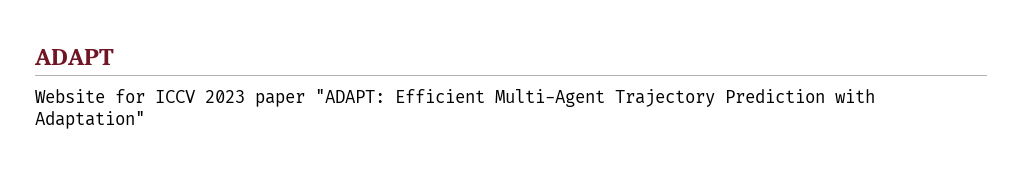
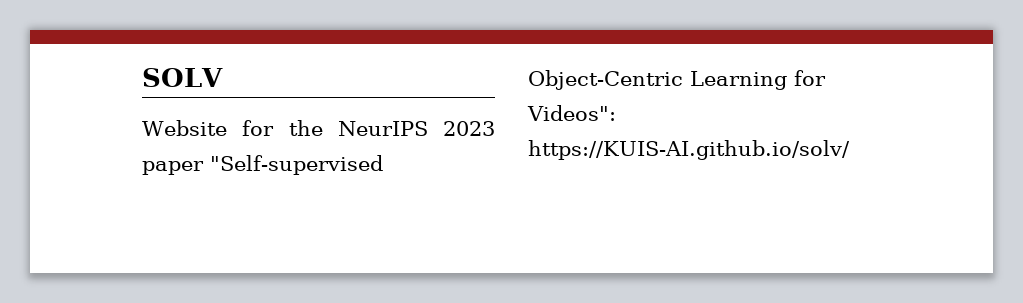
- ADAPT
+ SOLV
- Website for ICCV 2023 paper "ADAPT: Efficient Multi-Agent Trajectory Prediction with Adaptation"
+ Website for the NeurIPS 2023 paper "Self-supervised Object-Centric Learning for Videos": https://KUIS-AI.github.io/solv/

